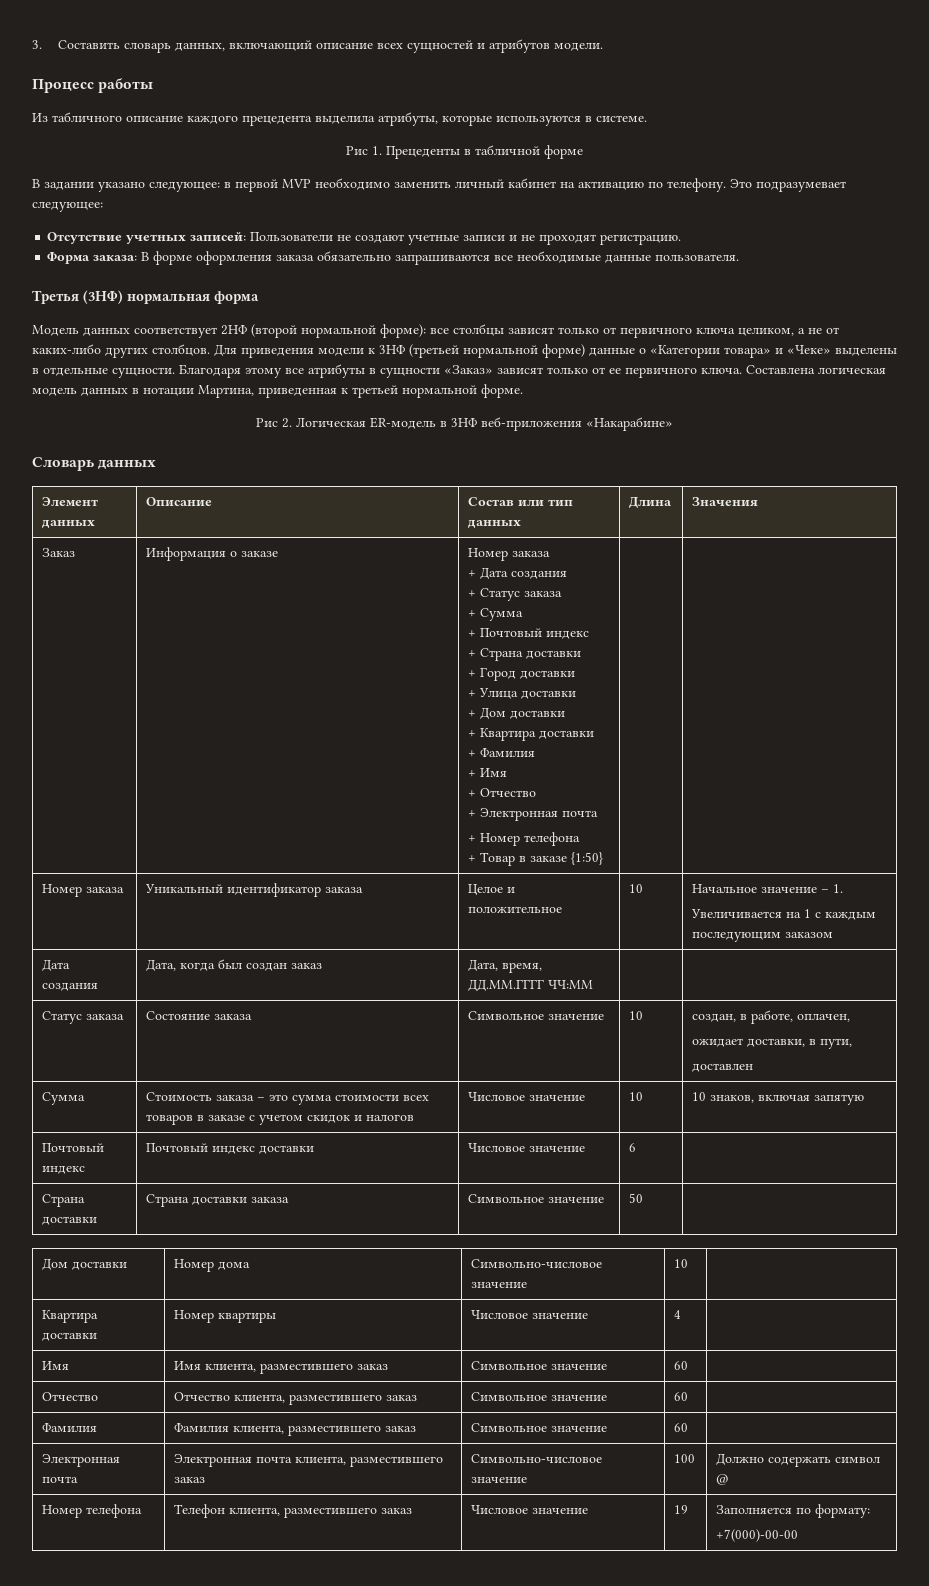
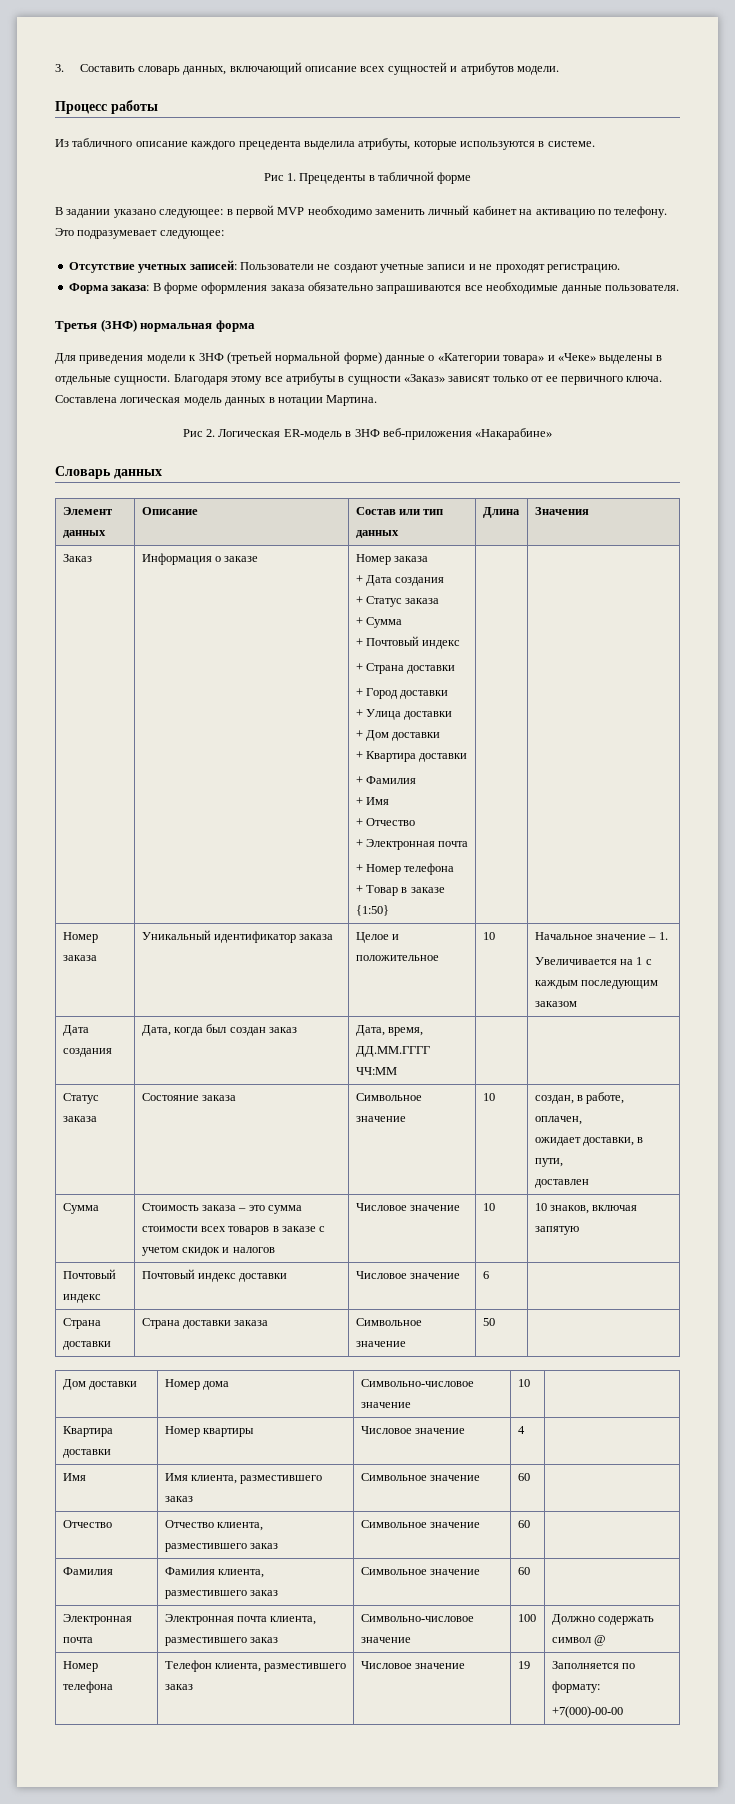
- Модель данных соответствует 2НФ (второй нормальной форме): все столбцы зависят только от первичного ключа целиком, а не от каких-либо других столбцов.
- Составлена логическая модель данных в нотации Мартина, приведенная к третьей нормальной форме.
+ Составлена логическая модель данных в нотации Мартина.

